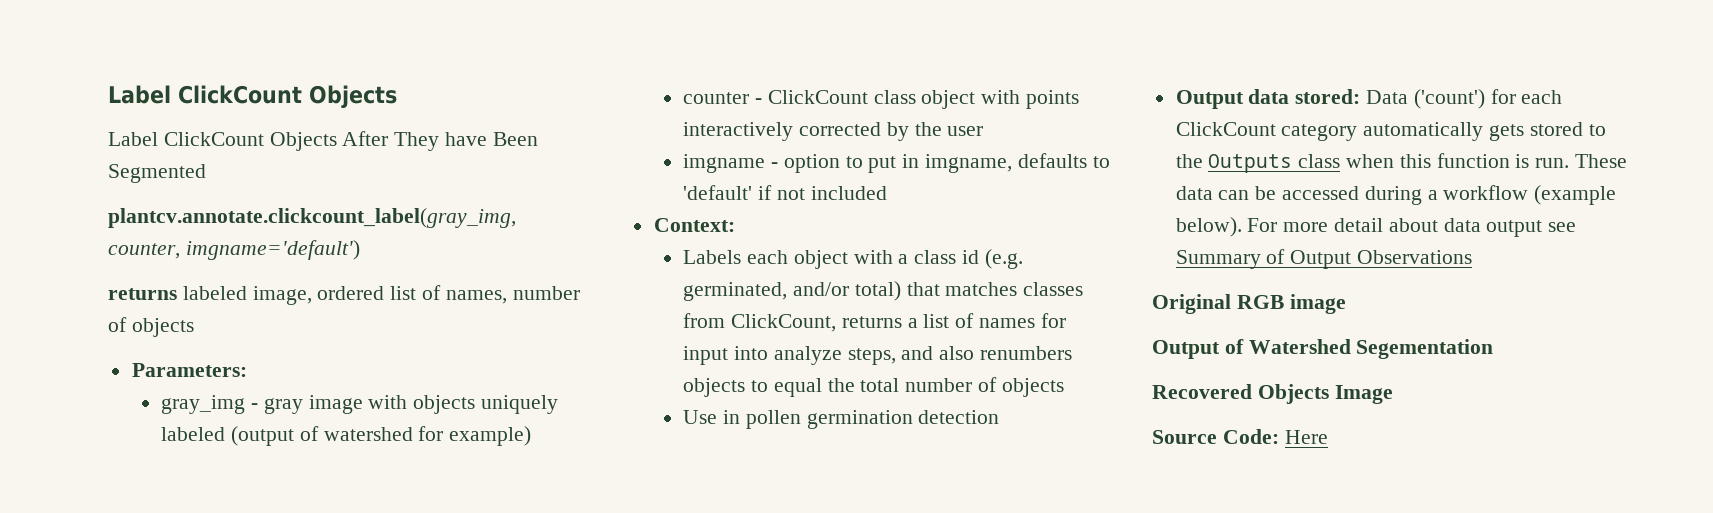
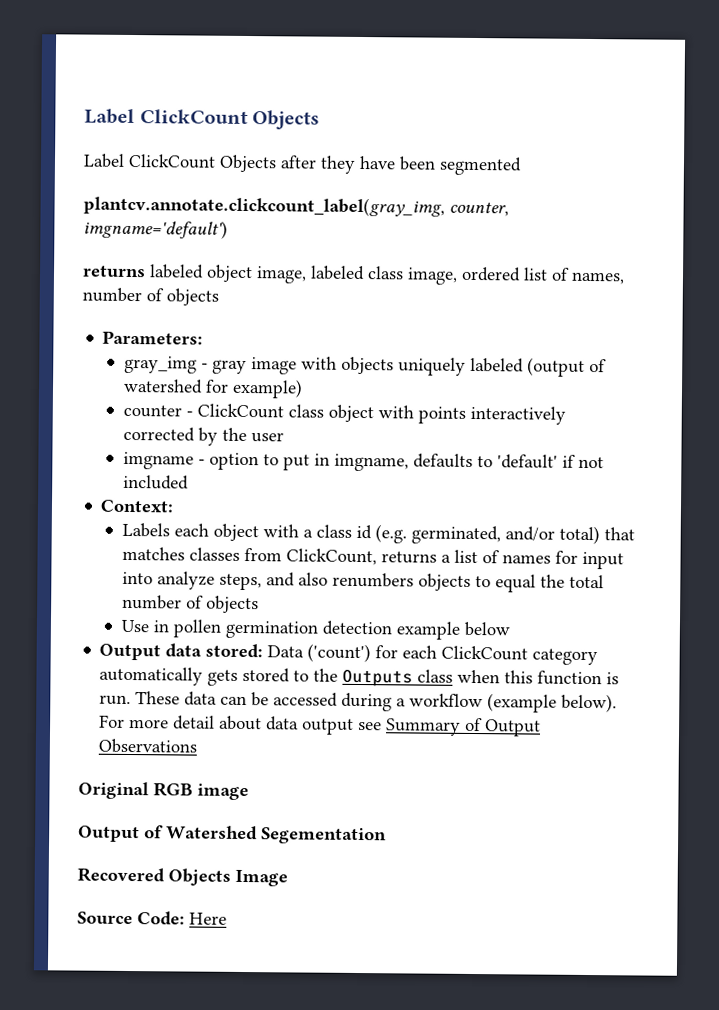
- Label ClickCount Objects After They have Been Segmented
+ Label ClickCount Objects after they have been segmented
- returns labeled image, ordered list of names, number of objects
+ returns labeled object image, labeled class image, ordered list of names, number of objects
- Use in pollen germination detection
+ Use in pollen germination detection example below

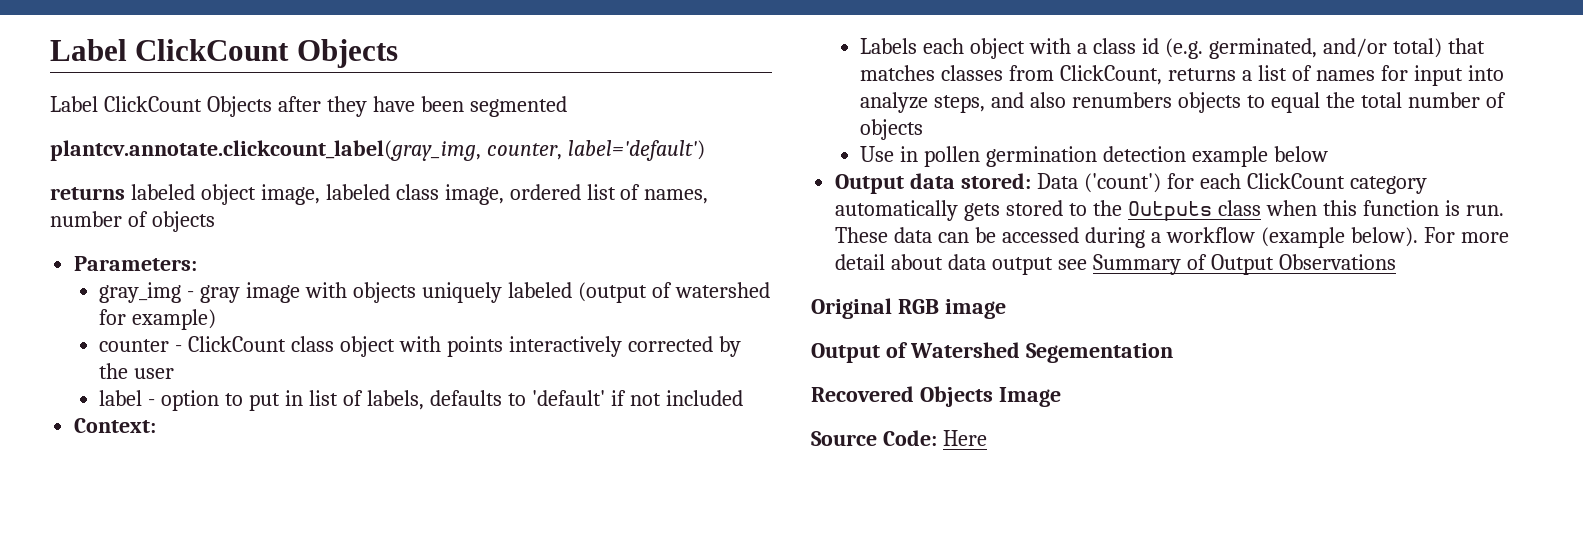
- plantcv.annotate.clickcount_label(gray_img, counter, imgname='default')
+ plantcv.annotate.clickcount_label(gray_img, counter, label='default')
- imgname - option to put in imgname, defaults to 'default' if not included
+ label - option to put in list of labels, defaults to 'default' if not included

